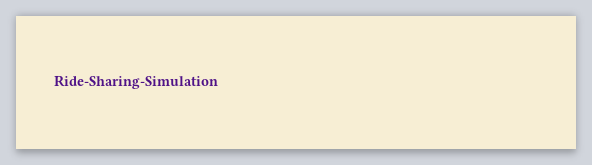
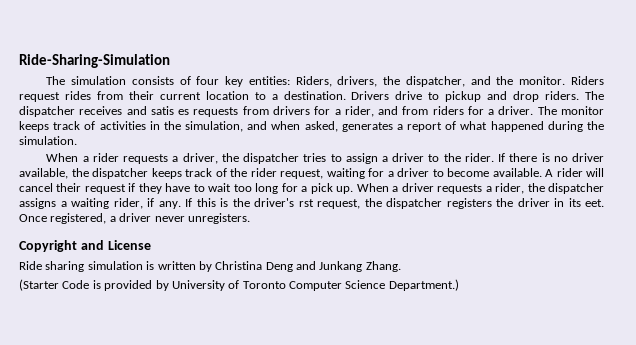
+ The simulation consists of four key entities: Riders, drivers, the dispatcher, and the monitor. Riders request rides from their current location to a destination. Drivers drive to pickup and drop riders. The dispatcher receives and satis es requests from drivers for a rider, and from riders for a driver. The monitor keeps track of activities in the simulation, and when asked, generates a report of what happened during the simulation.
+ When a rider requests a driver, the dispatcher tries to assign a driver to the rider. If there is no driver available, the dispatcher keeps track of the rider request, waiting for a driver to become available. A rider will cancel their request if they have to wait too long for a pick up. When a driver requests a rider, the dispatcher assigns a waiting rider, if any. If this is the driver's rst request, the dispatcher registers the driver in its eet. Once registered, a driver never unregisters.
+ Copyright and License
+ Ride sharing simulation is written by Christina Deng and Junkang Zhang.
+ (Starter Code is provided by University of Toronto Computer Science Department.)

